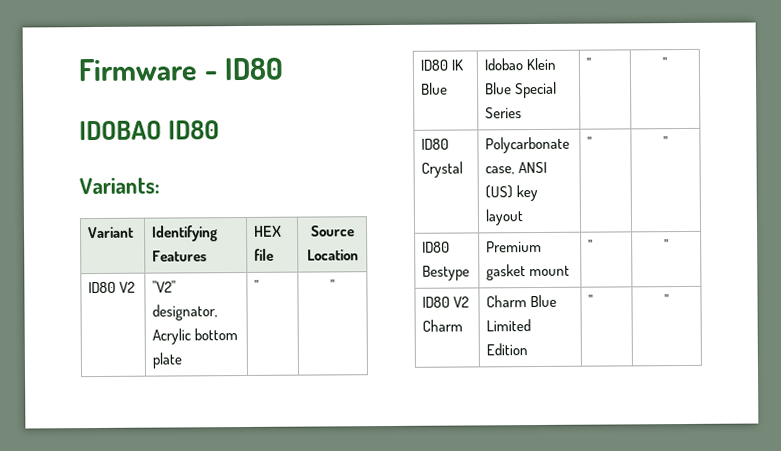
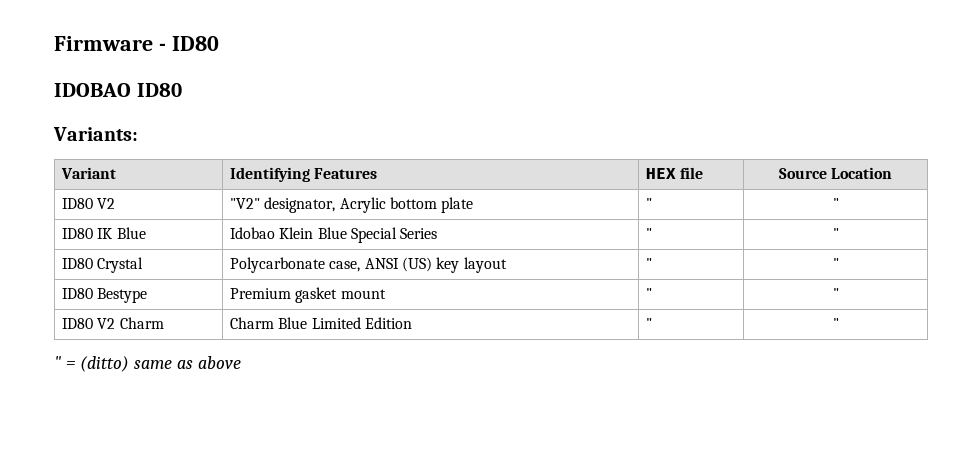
+ " = (ditto) same as above

